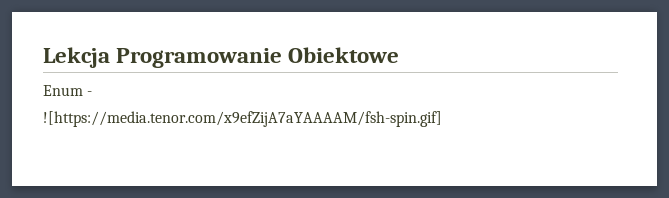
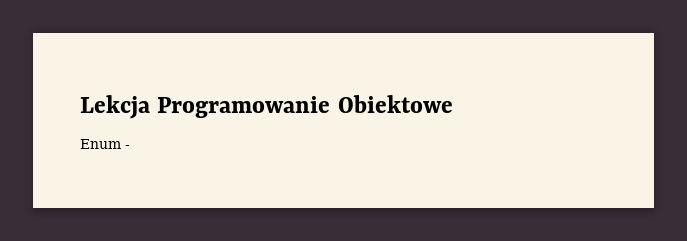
- ![https://media.tenor.com/x9efZijA7aYAAAAM/fsh-spin.gif]

